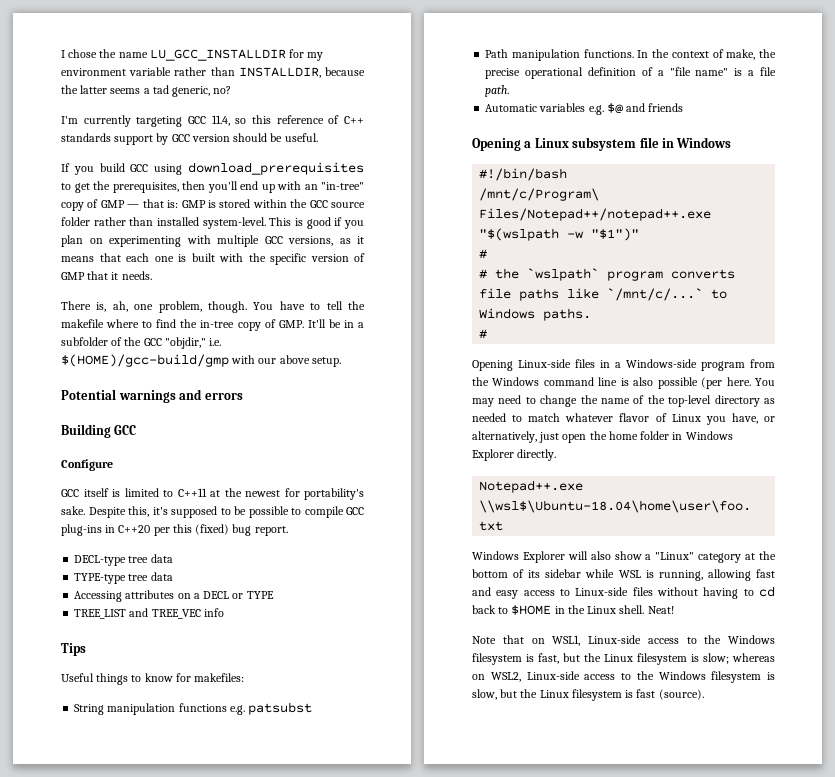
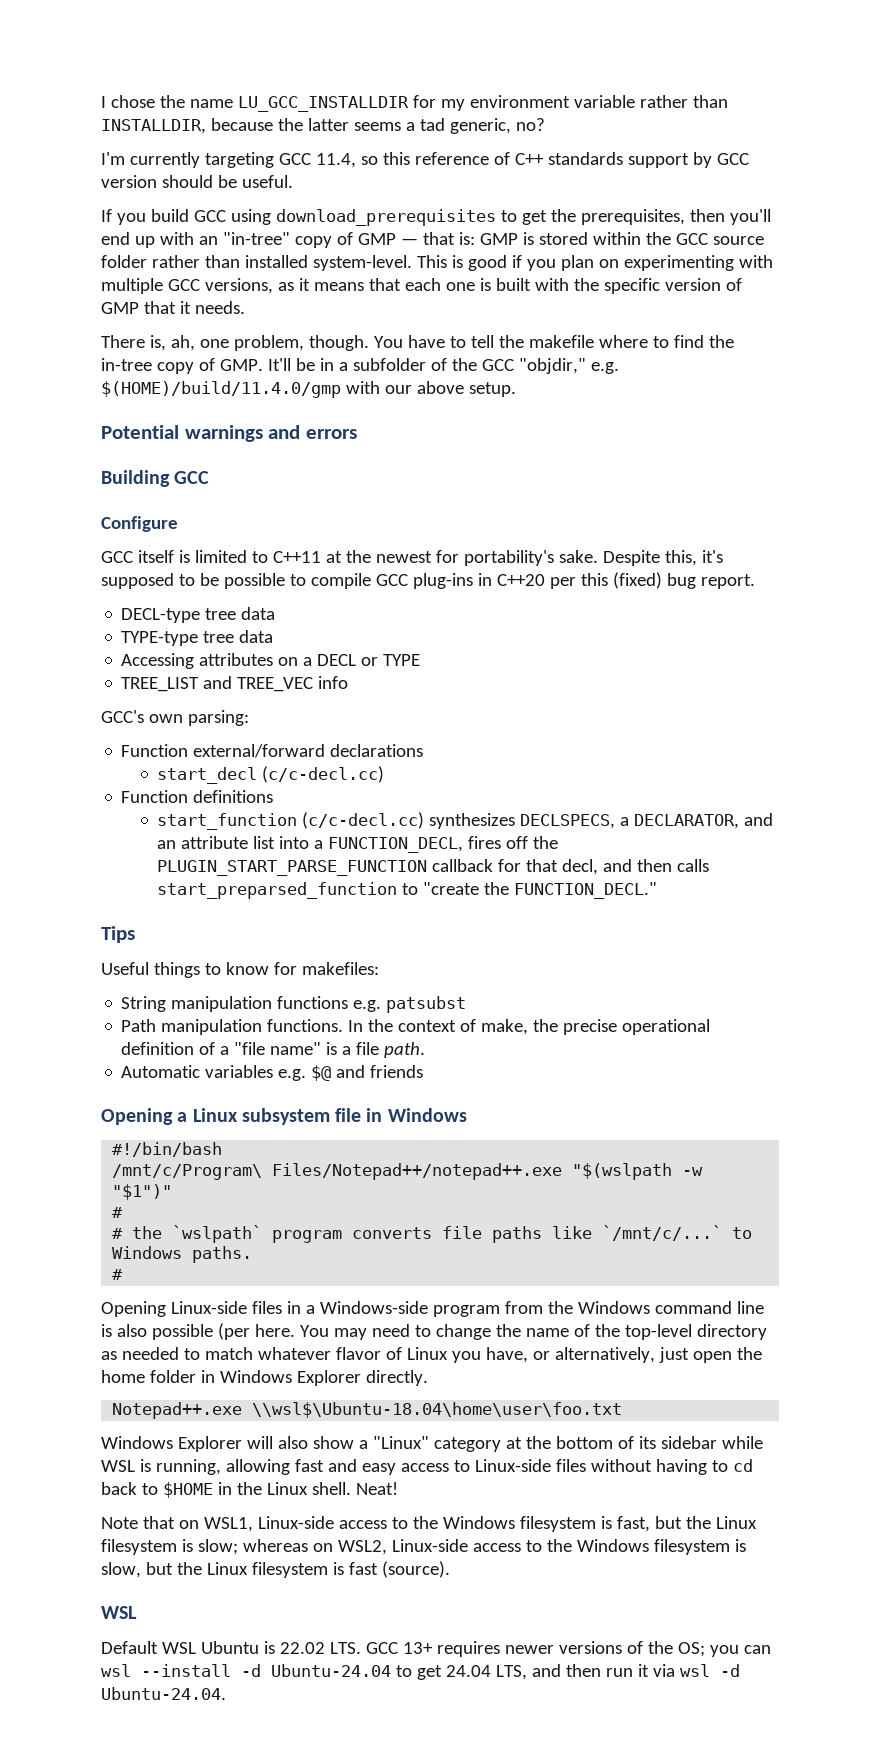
- You have to tell the makefile where to find the in-tree copy of GMP. It'll be in a subfolder of the GCC "objdir," i.e. $(HOME)/gcc-build/gmp with our above setup.
+ You have to tell the makefile where to find the in-tree copy of GMP. It'll be in a subfolder of the GCC "objdir," e.g. $(HOME)/build/11.4.0/gmp with our above setup.
+ GCC's own parsing:
+ Function external/forward declarations
+ start_decl (c/c-decl.cc)
+ Function definitions
+ start_function (c/c-decl.cc) synthesizes DECLSPECS, a DECLARATOR, and an attribute list into a FUNCTION_DECL, fires off the PLUGIN_START_PARSE_FUNCTION callback for that decl, and then calls start_preparsed_function to "create the FUNCTION_DECL."
  Note that on WSL1, Linux-side access to the Windows filesystem is fast, but the Linux filesystem is slow; whereas on WSL2, Linux-side access to the Windows filesystem is slow, but the Linux filesystem is fast (source).
+ WSL
+ Default WSL Ubuntu is 22.02 LTS. GCC 13+ requires newer versions of the OS; you can wsl --install -d Ubuntu-24.04 to get 24.04 LTS, and then run it via wsl -d Ubuntu-24.04.

